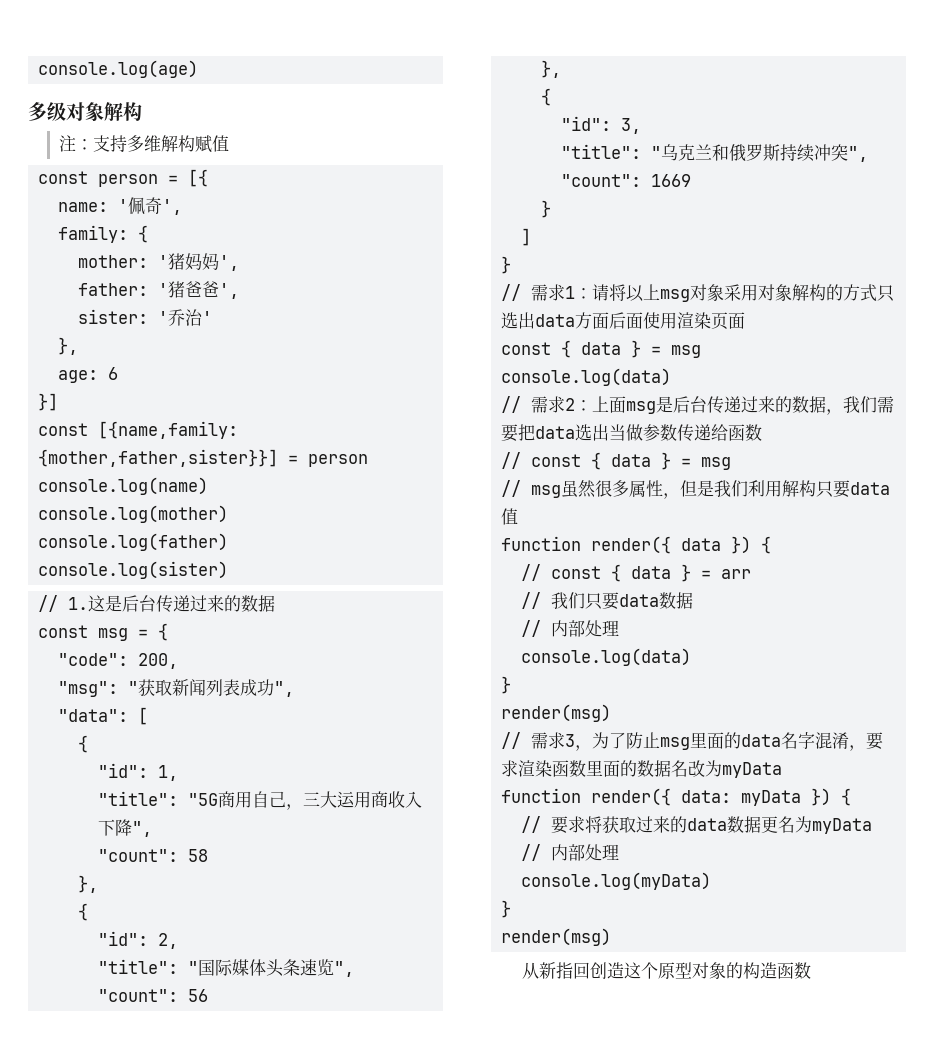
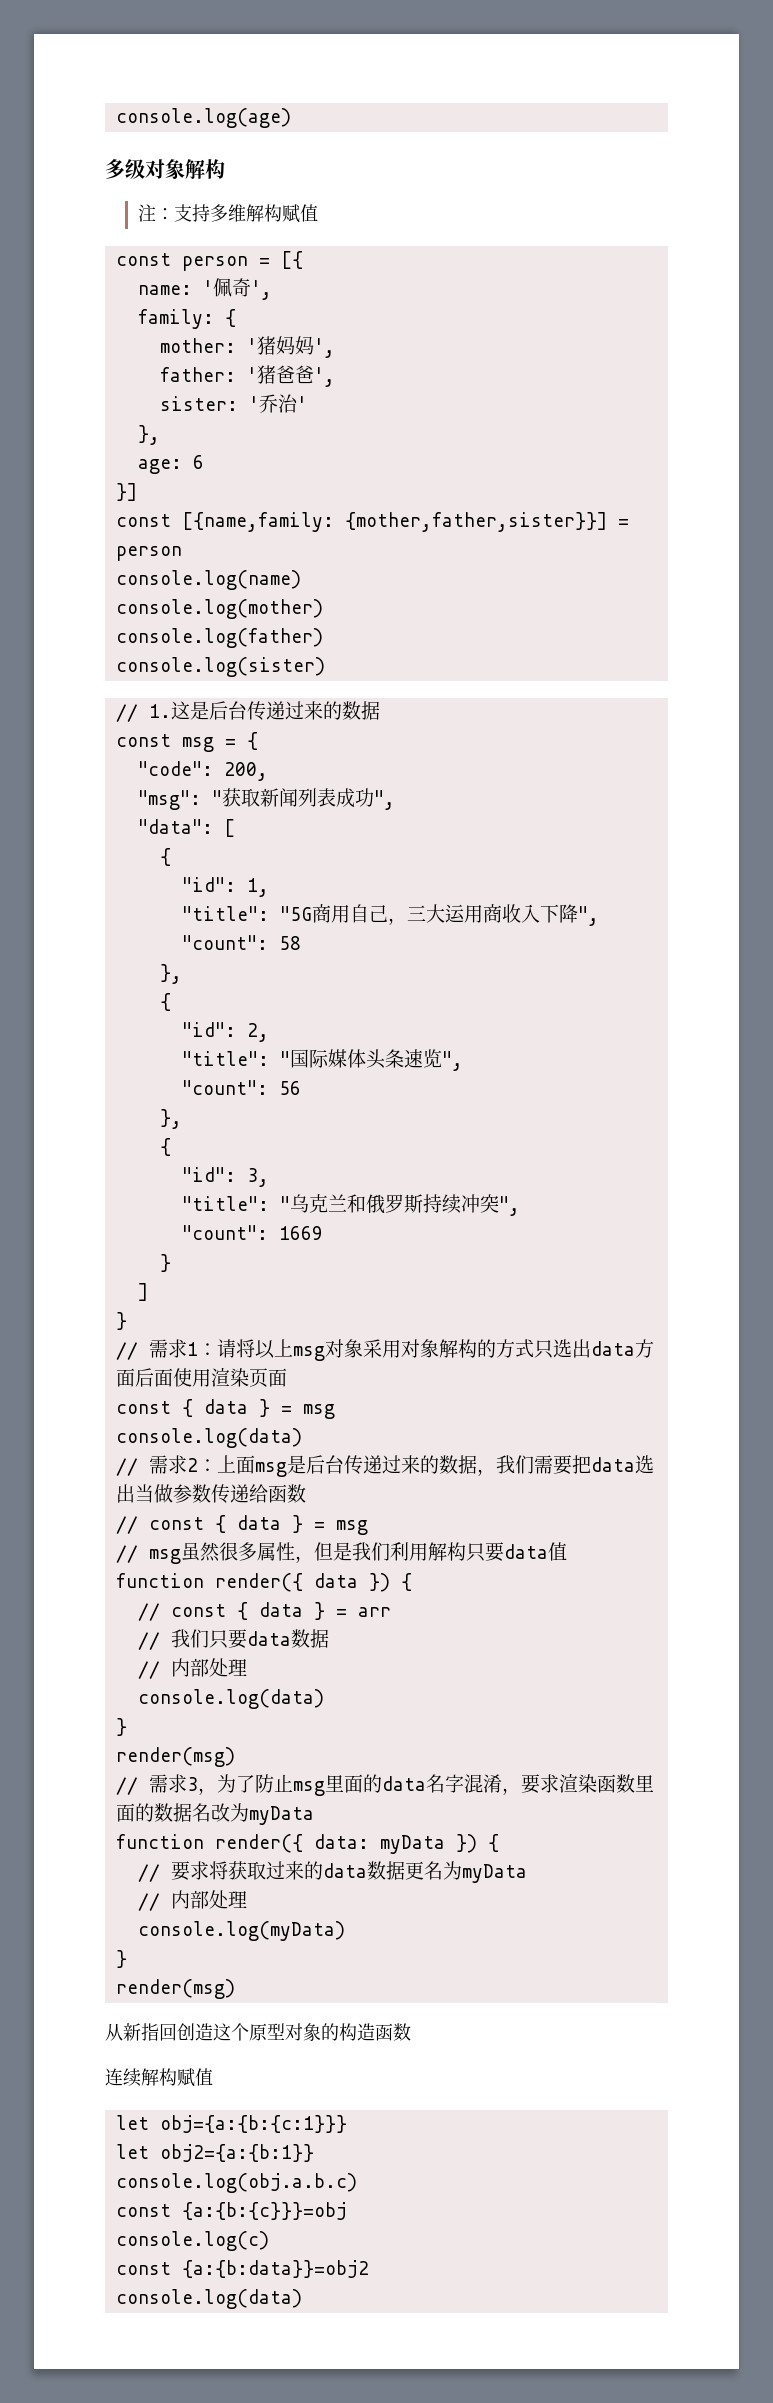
+ 连续解构赋值
+ let obj={a:{b:{c:1}}}
+ let obj2={a:{b:1}}
+ console.log(obj.a.b.c)
+ const {a:{b:{c}}}=obj
+ console.log(c)
+ const {a:{b:data}}=obj2
+ console.log(data)

